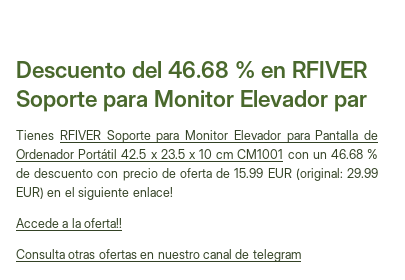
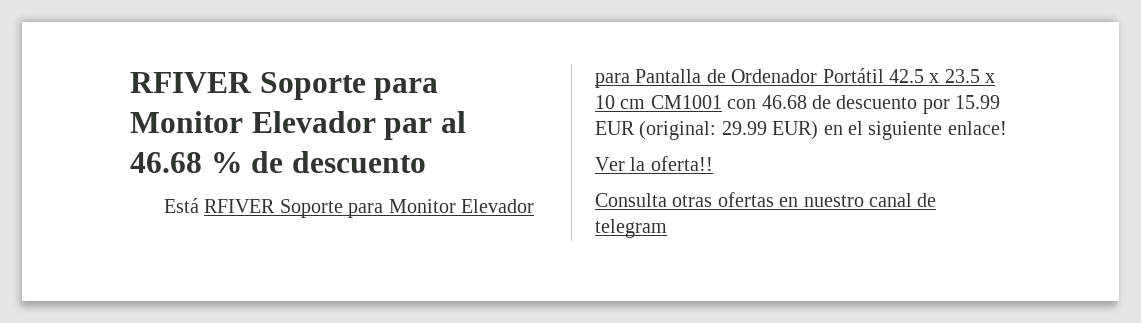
- Descuento del 46.68 % en RFIVER Soporte para Monitor Elevador par
- Tienes RFIVER Soporte para Monitor Elevador para Pantalla de Ordenador Portátil 42.5 x 23.5 x 10 cm CM1001 con un 46.68 % de descuento con precio de oferta de 15.99 EUR (original: 29.99 EUR) en el siguiente enlace!
+ RFIVER Soporte para Monitor Elevador par al 46.68 % de descuento
+ Está RFIVER Soporte para Monitor Elevador para Pantalla de Ordenador Portátil 42.5 x 23.5 x 10 cm CM1001 con 46.68 de descuento por 15.99 EUR (original: 29.99 EUR) en el siguiente enlace!
- Accede a la oferta!!
+ Ver la oferta!!

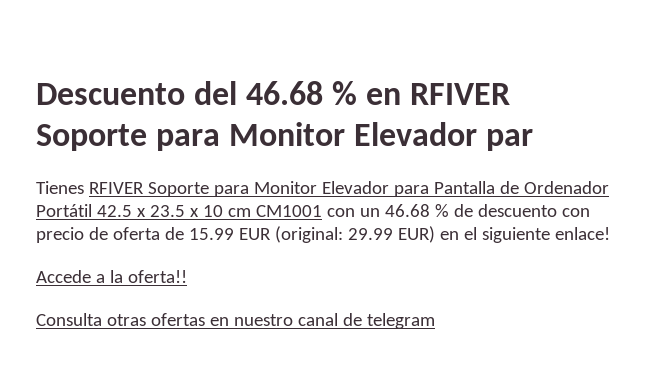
- RFIVER Soporte para Monitor Elevador par al 46.68 % de descuento
- Está RFIVER Soporte para Monitor Elevador para Pantalla de Ordenador Portátil 42.5 x 23.5 x 10 cm CM1001 con 46.68 de descuento por 15.99 EUR (original: 29.99 EUR) en el siguiente enlace!
+ Descuento del 46.68 % en RFIVER Soporte para Monitor Elevador par
+ Tienes RFIVER Soporte para Monitor Elevador para Pantalla de Ordenador Portátil 42.5 x 23.5 x 10 cm CM1001 con un 46.68 % de descuento con precio de oferta de 15.99 EUR (original: 29.99 EUR) en el siguiente enlace!
- Ver la oferta!!
+ Accede a la oferta!!

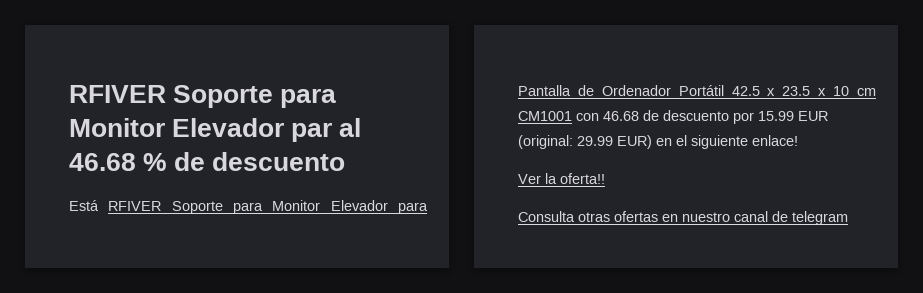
- Descuento del 46.68 % en RFIVER Soporte para Monitor Elevador par
- Tienes RFIVER Soporte para Monitor Elevador para Pantalla de Ordenador Portátil 42.5 x 23.5 x 10 cm CM1001 con un 46.68 % de descuento con precio de oferta de 15.99 EUR (original: 29.99 EUR) en el siguiente enlace!
+ RFIVER Soporte para Monitor Elevador par al 46.68 % de descuento
+ Está RFIVER Soporte para Monitor Elevador para Pantalla de Ordenador Portátil 42.5 x 23.5 x 10 cm CM1001 con 46.68 de descuento por 15.99 EUR (original: 29.99 EUR) en el siguiente enlace!
- Accede a la oferta!!
+ Ver la oferta!!

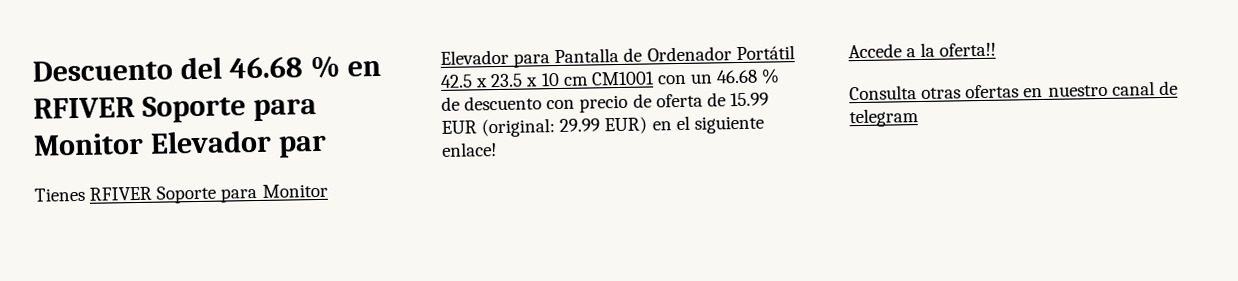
- RFIVER Soporte para Monitor Elevador par al 46.68 % de descuento
- Está RFIVER Soporte para Monitor Elevador para Pantalla de Ordenador Portátil 42.5 x 23.5 x 10 cm CM1001 con 46.68 de descuento por 15.99 EUR (original: 29.99 EUR) en el siguiente enlace!
+ Descuento del 46.68 % en RFIVER Soporte para Monitor Elevador par
+ Tienes RFIVER Soporte para Monitor Elevador para Pantalla de Ordenador Portátil 42.5 x 23.5 x 10 cm CM1001 con un 46.68 % de descuento con precio de oferta de 15.99 EUR (original: 29.99 EUR) en el siguiente enlace!
- Ver la oferta!!
+ Accede a la oferta!!

